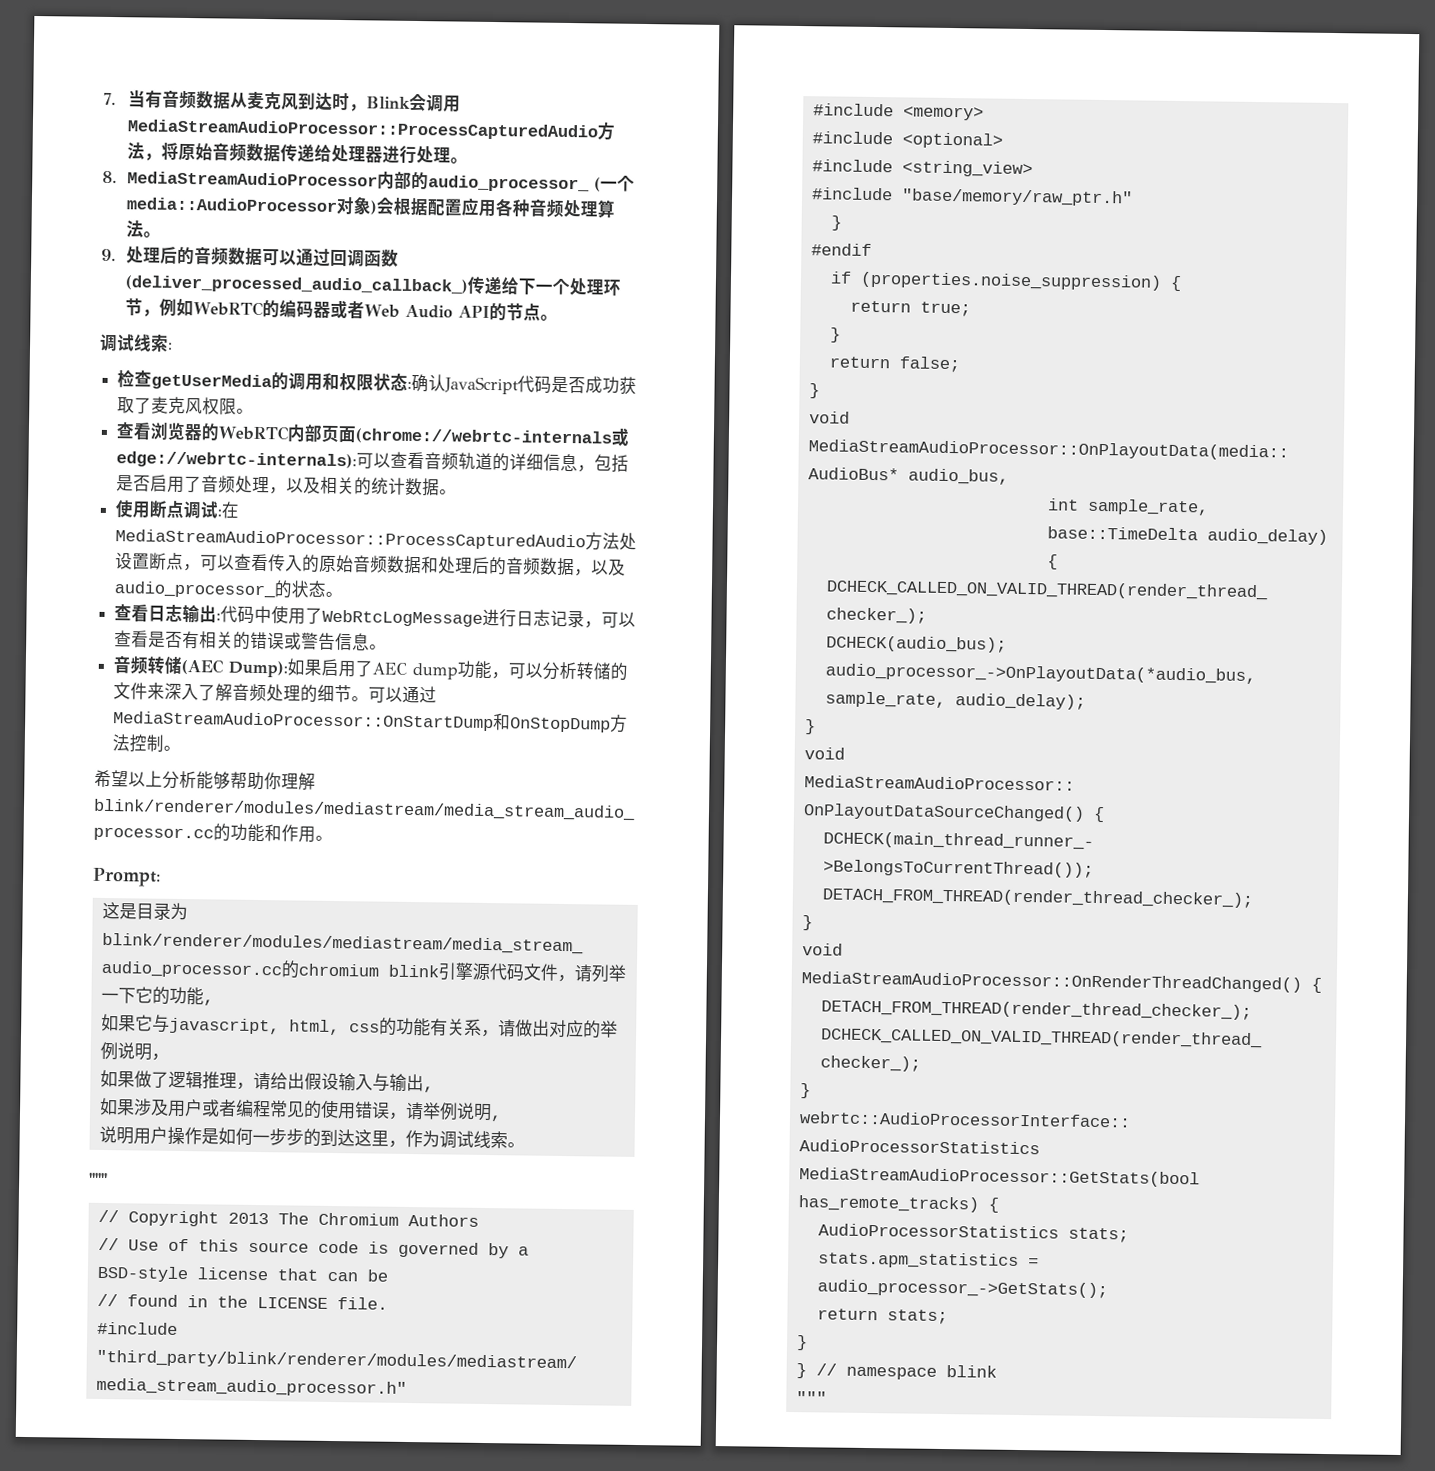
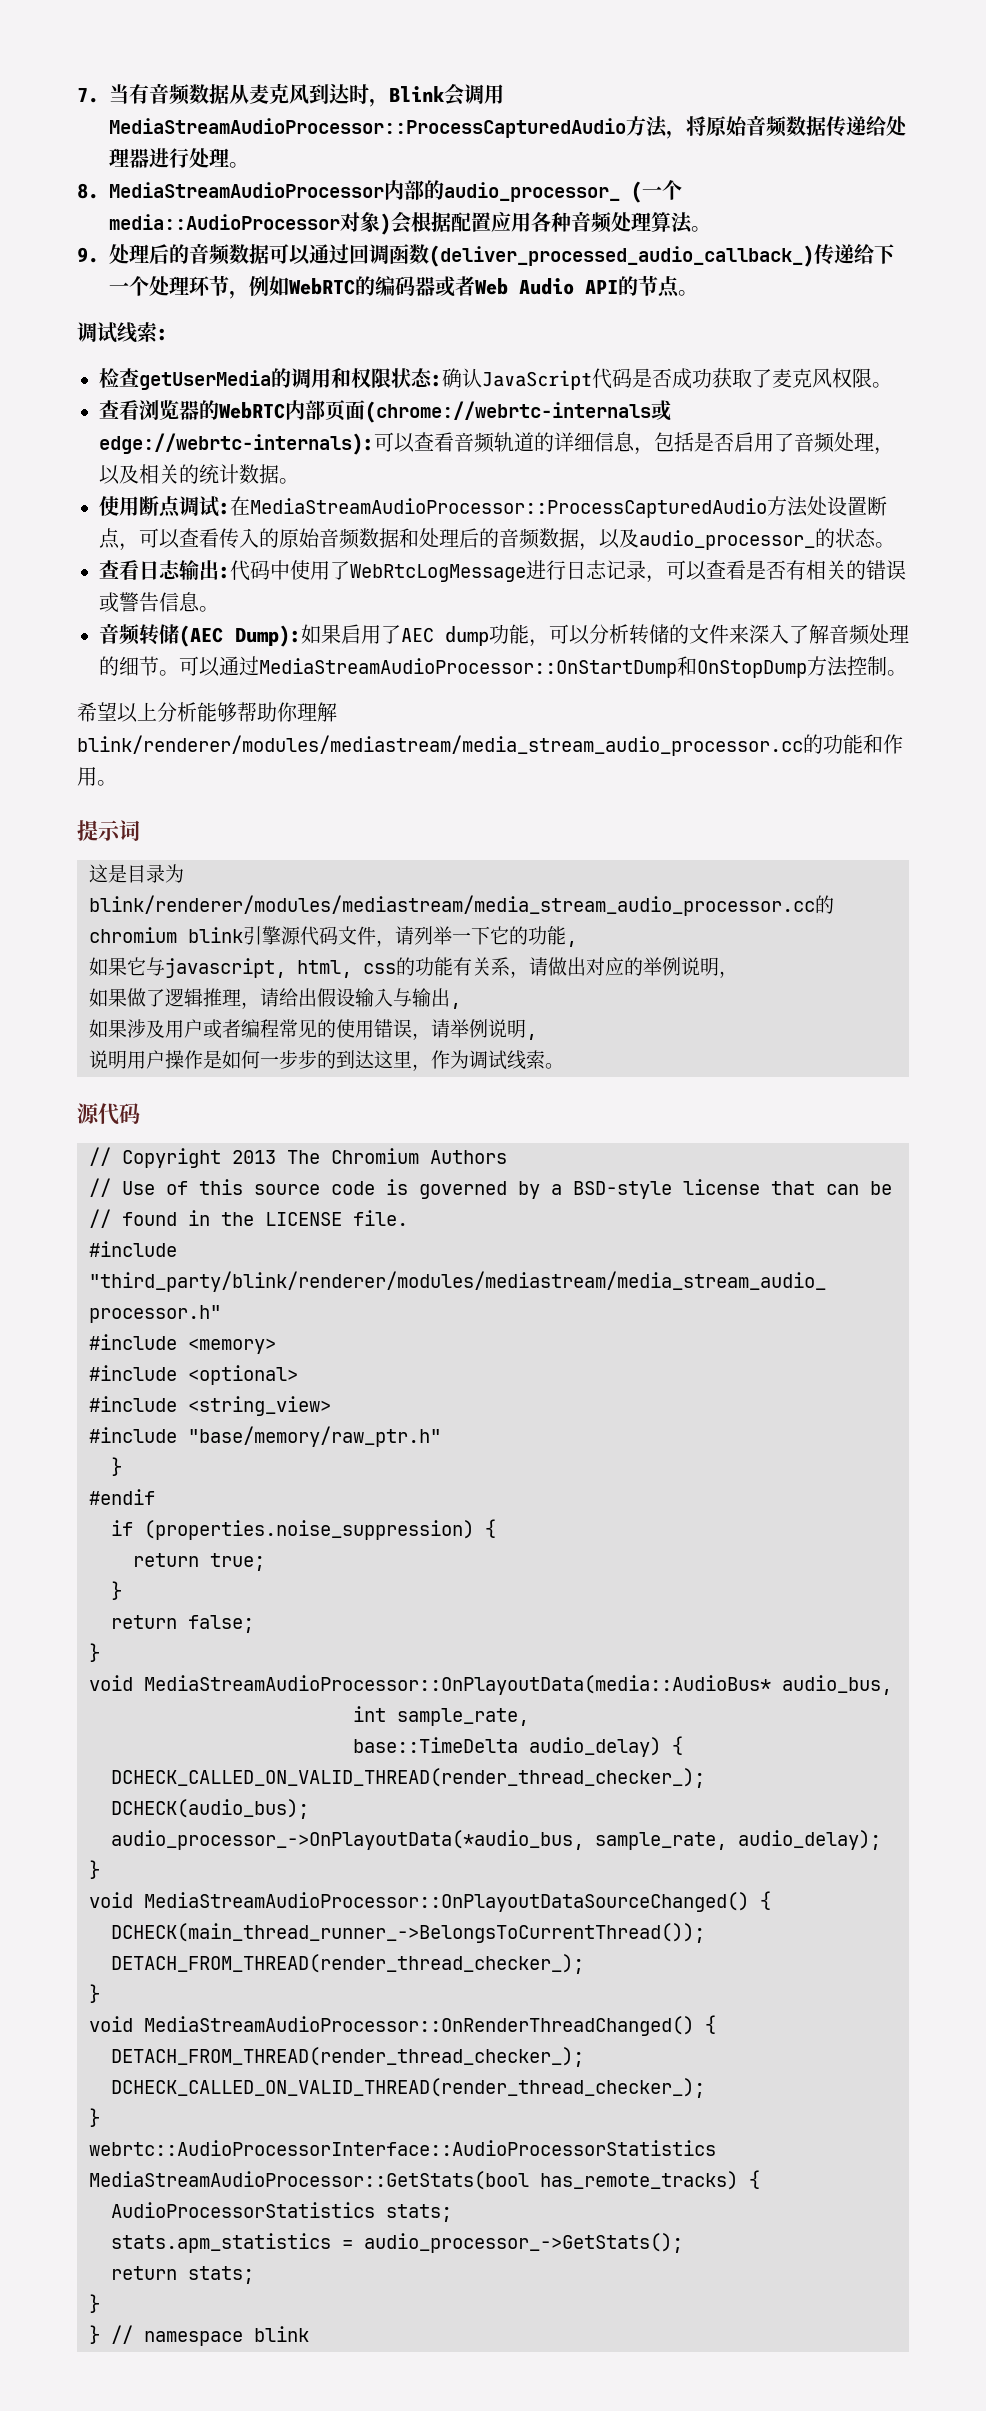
- Prompt:
+ 提示词
  说明用户操作是如何一步步的到达这里，作为调试线索。
- """
+ 源代码
  } // namespace blink
- """

